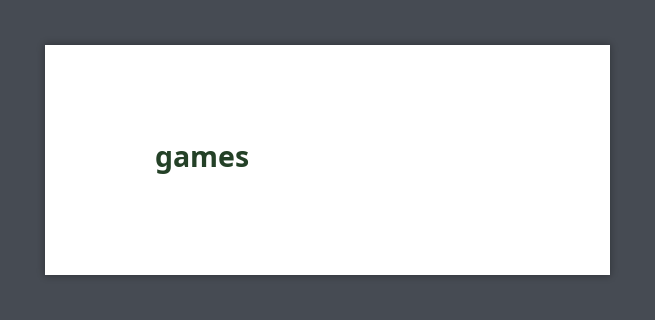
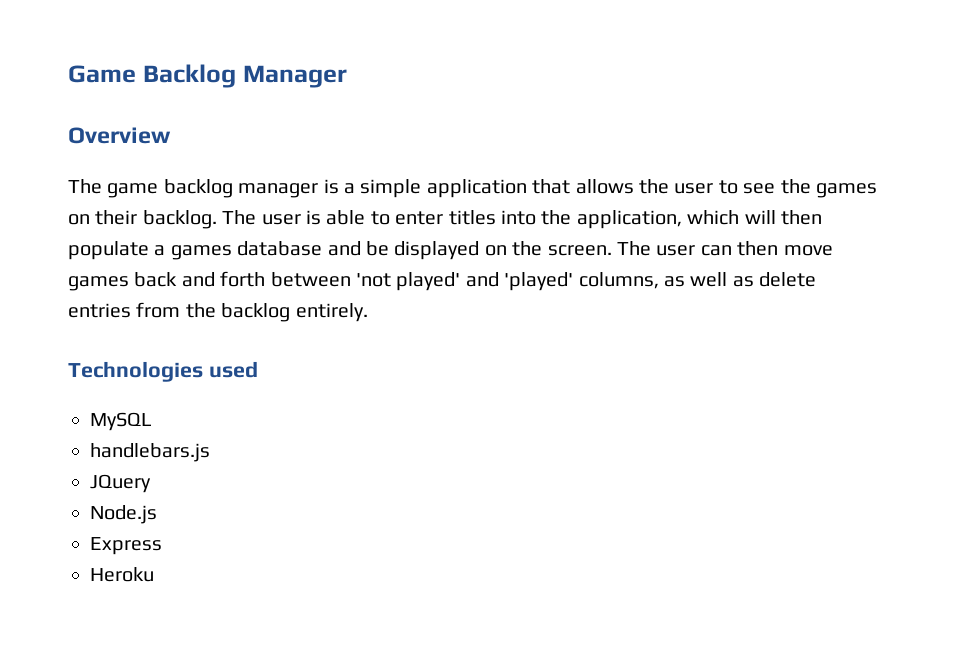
- games
+ Game Backlog Manager
+ Overview
+ The game backlog manager is a simple application that allows the user to see the games on their backlog. The user is able to enter titles into the application, which will then populate a games database and be displayed on the screen. The user can then move games back and forth between 'not played' and 'played' columns, as well as delete entries from the backlog entirely.
+ Technologies used
+ MySQL
+ handlebars.js
+ JQuery
+ Node.js
+ Express
+ Heroku

